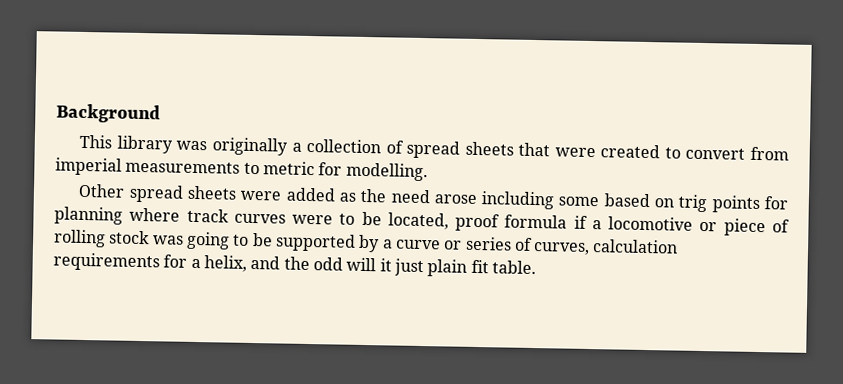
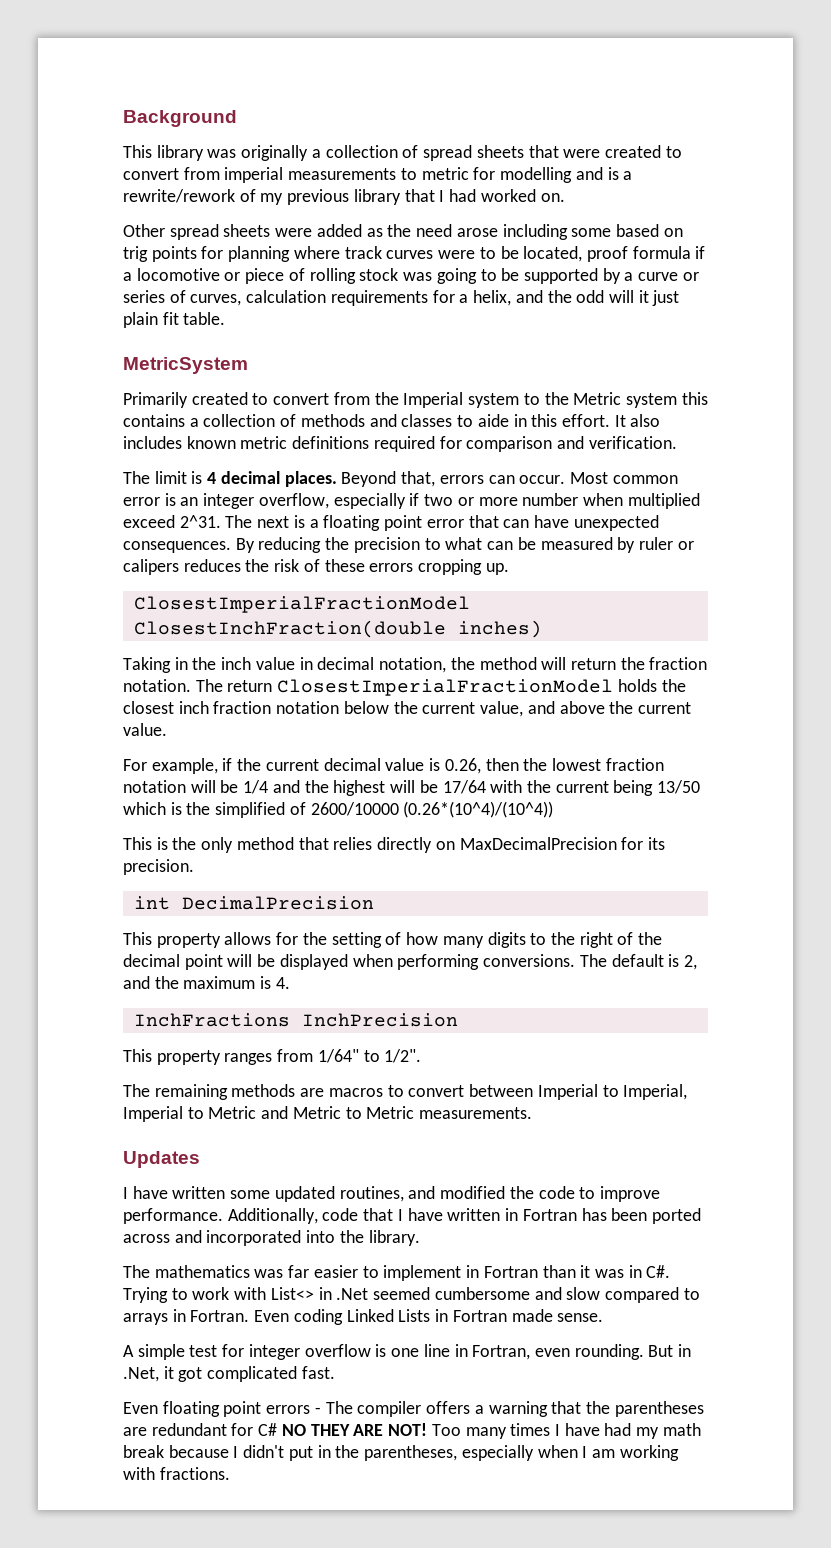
- This library was originally a collection of spread sheets that were created to convert from imperial measurements to metric for modelling.
+ This library was originally a collection of spread sheets that were created to convert from imperial measurements to metric for modelling and is a rewrite/rework of my previous library that I had worked on.
+ MetricSystem
+ Primarily created to convert from the Imperial system to the Metric system this contains a collection of methods and classes to aide in this effort. It also includes known metric definitions required for comparison and verification.
+ The limit is 4 decimal places. Beyond that, errors can occur. Most common error is an integer overflow, especially if two or more number when multiplied exceed 2^31. The next is a floating point error that can have unexpected consequences. By reducing the precision to what can be measured by ruler or calipers reduces the risk of these errors cropping up.
+ ClosestImperialFractionModel ClosestInchFraction(double inches)
+ Taking in the inch value in decimal notation, the method will return the fraction notation. The return ClosestImperialFractionModel holds the closest inch fraction notation below the current value, and above the current value.
+ For example, if the current decimal value is 0.26, then the lowest fraction notation will be 1/4 and the highest will be 17/64 with the current being 13/50 which is the simplified of 2600/10000 (0.26*(10^4)/(10^4))
+ This is the only method that relies directly on MaxDecimalPrecision for its precision.
+ int DecimalPrecision
+ This property allows for the setting of how many digits to the right of the decimal point will be displayed when performing conversions. The default is 2, and the maximum is 4.
+ InchFractions InchPrecision
+ This property ranges from 1/64" to 1/2".
+ The remaining methods are macros to convert between Imperial to Imperial, Imperial to Metric and Metric to Metric measurements.
+ Updates
+ I have written some updated routines, and modified the code to improve performance. Additionally, code that I have written in Fortran has been ported across and incorporated into the library.
+ The mathematics was far easier to implement in Fortran than it was in C#. Trying to work with List<> in .Net seemed cumbersome and slow compared to arrays in Fortran. Even coding Linked Lists in Fortran made sense.
+ A simple test for integer overflow is one line in Fortran, even rounding. But in .Net, it got complicated fast.
+ Even floating point errors - The compiler offers a warning that the parentheses are redundant for C# NO THEY ARE NOT! Too many times I have had my math break because I didn't put in the parentheses, especially when I am working with fractions.

